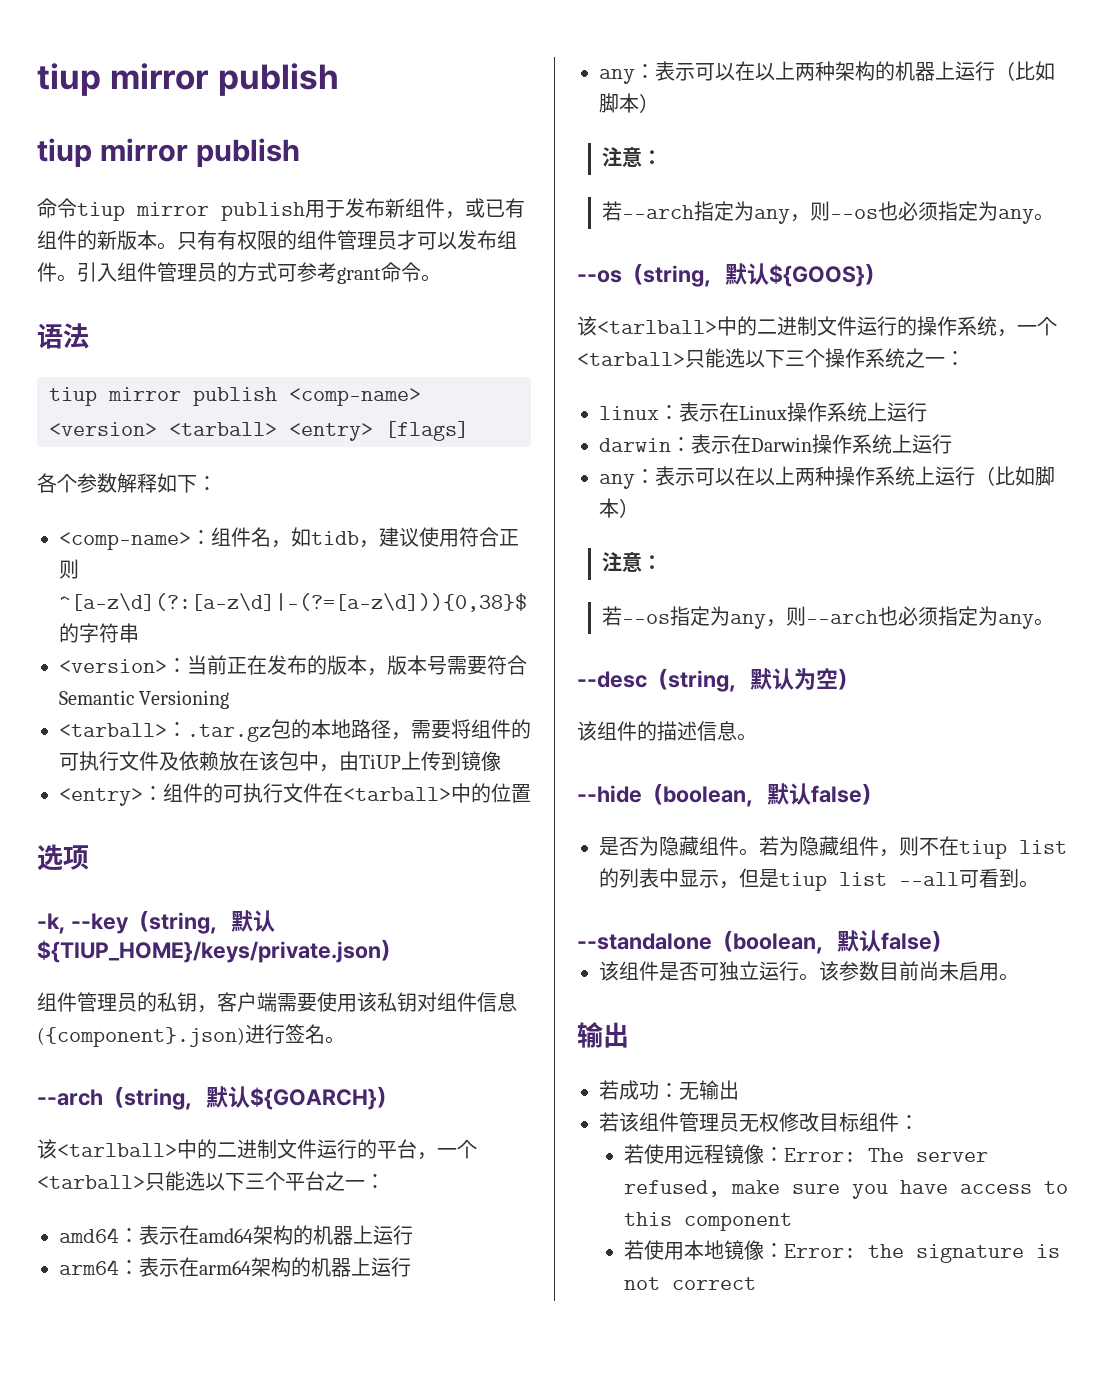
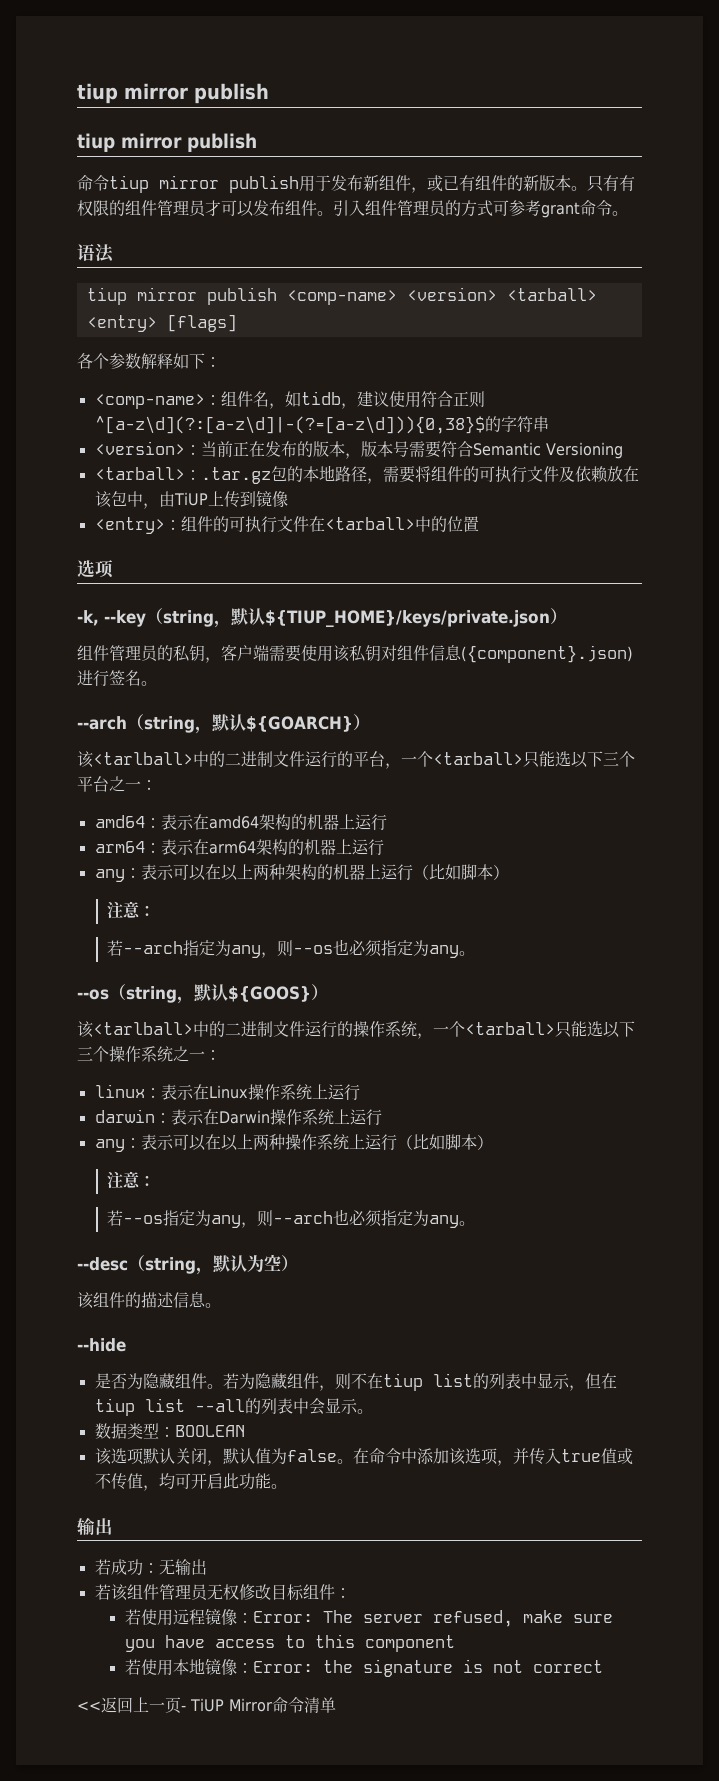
- --hide（boolean，默认false）
+ --hide
- 若为隐藏组件，则不在tiup list的列表中显示，但是tiup list --all可看到。
- --standalone（boolean，默认false）
- 该组件是否可独立运行。该参数目前尚未启用。
+ 若为隐藏组件，则不在tiup list的列表中显示，但在tiup list --all的列表中会显示。
+ 数据类型：BOOLEAN
+ 该选项默认关闭，默认值为false。在命令中添加该选项，并传入true值或不传值，均可开启此功能。
+ <<返回上一页- TiUP Mirror命令清单

